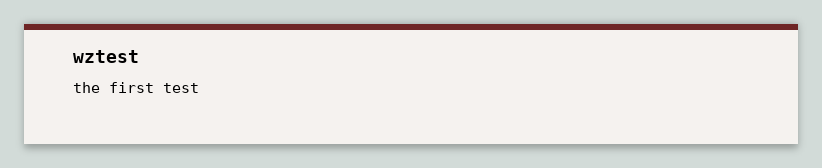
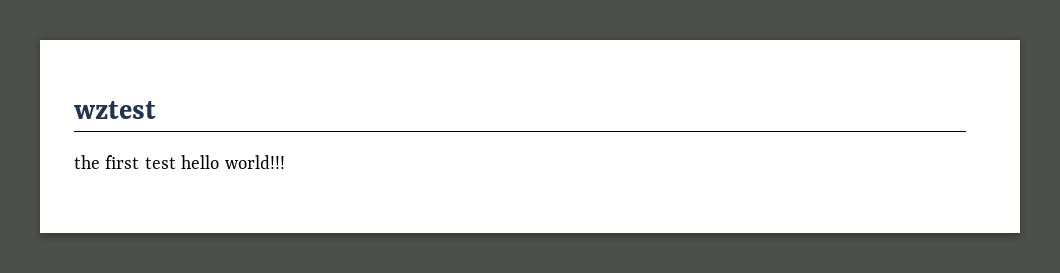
- the first test
+ the first test hello world!!!

